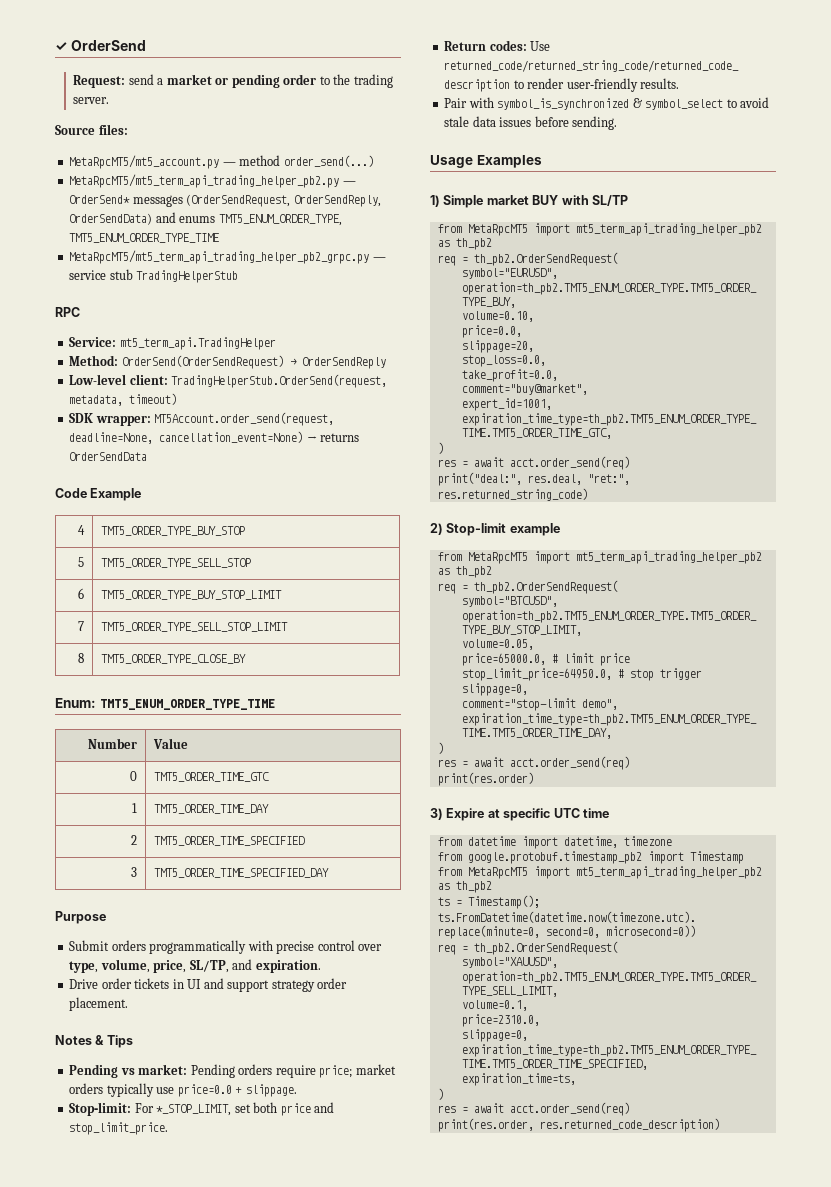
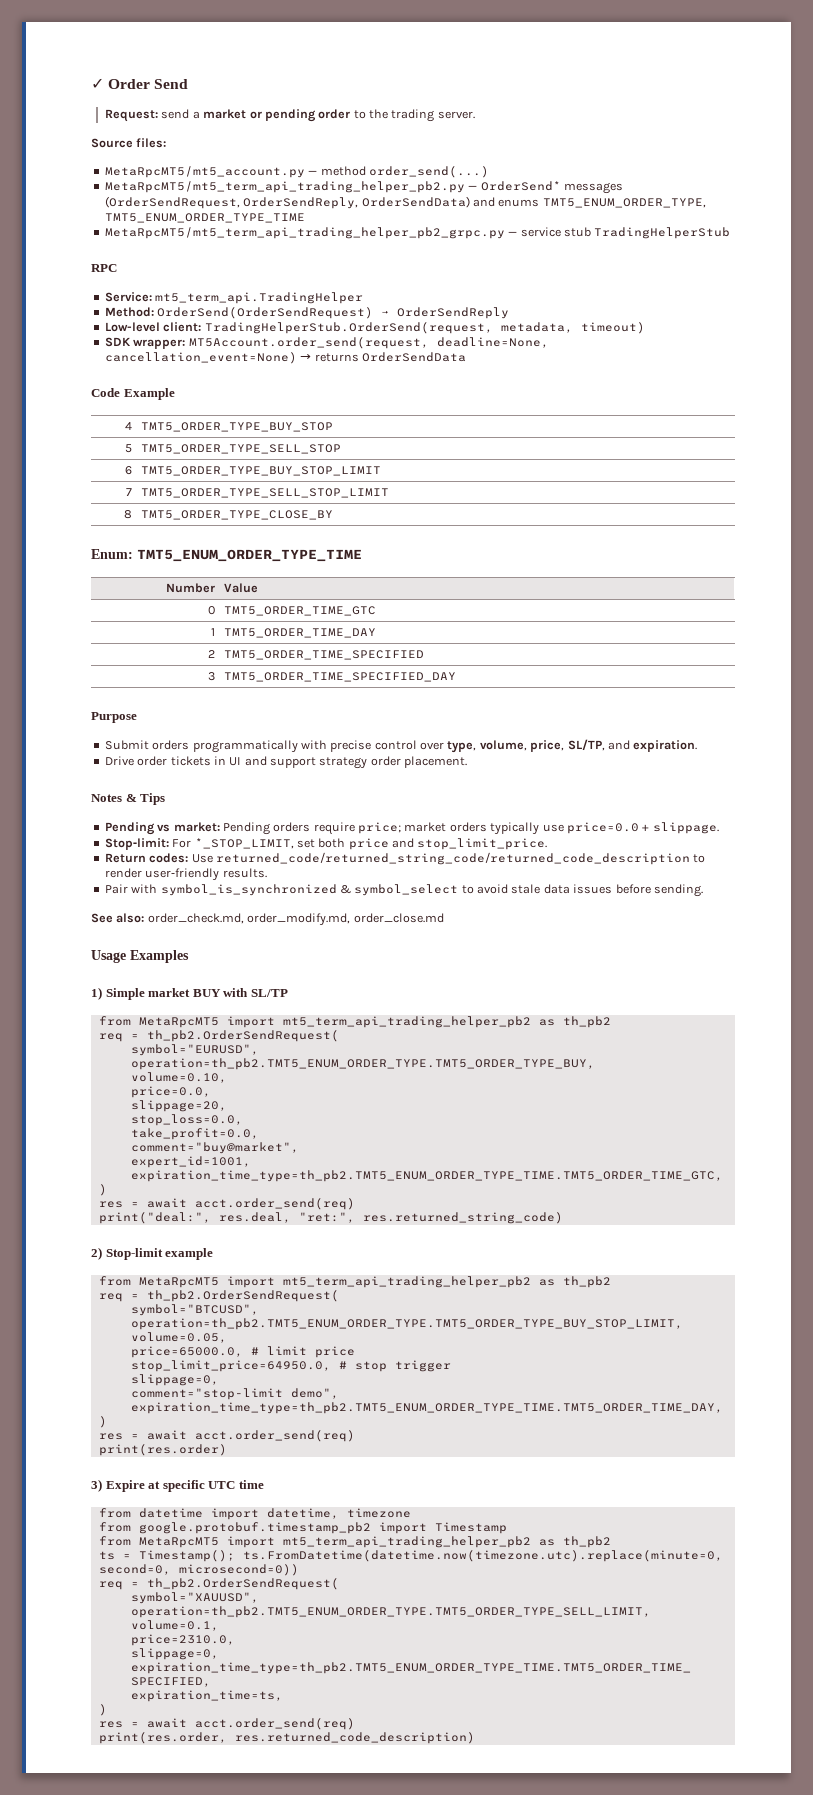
- ✓ OrderSend
+ ✓ Order Send
+ See also: order_check.md, order_modify.md, order_close.md

